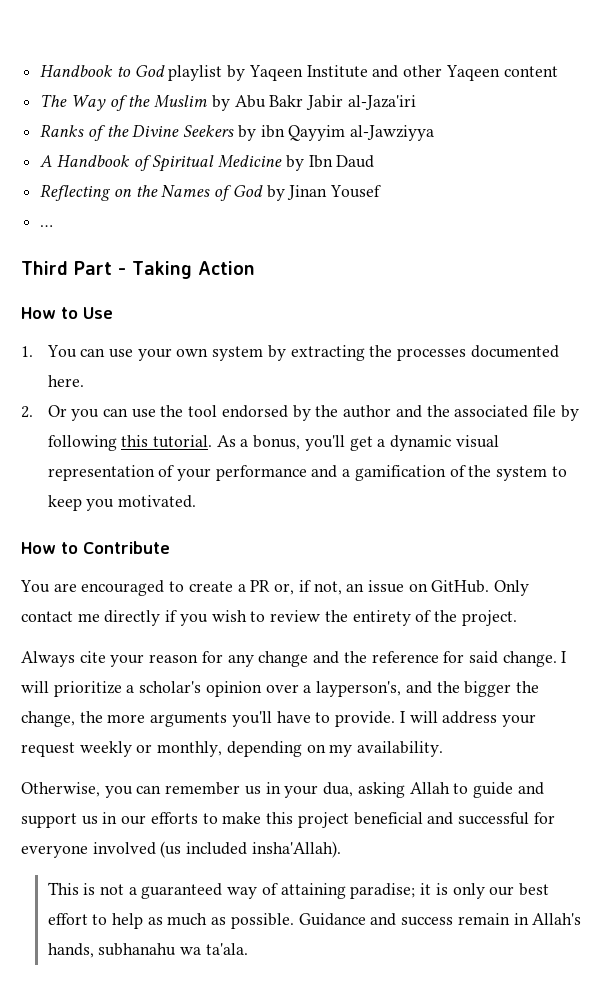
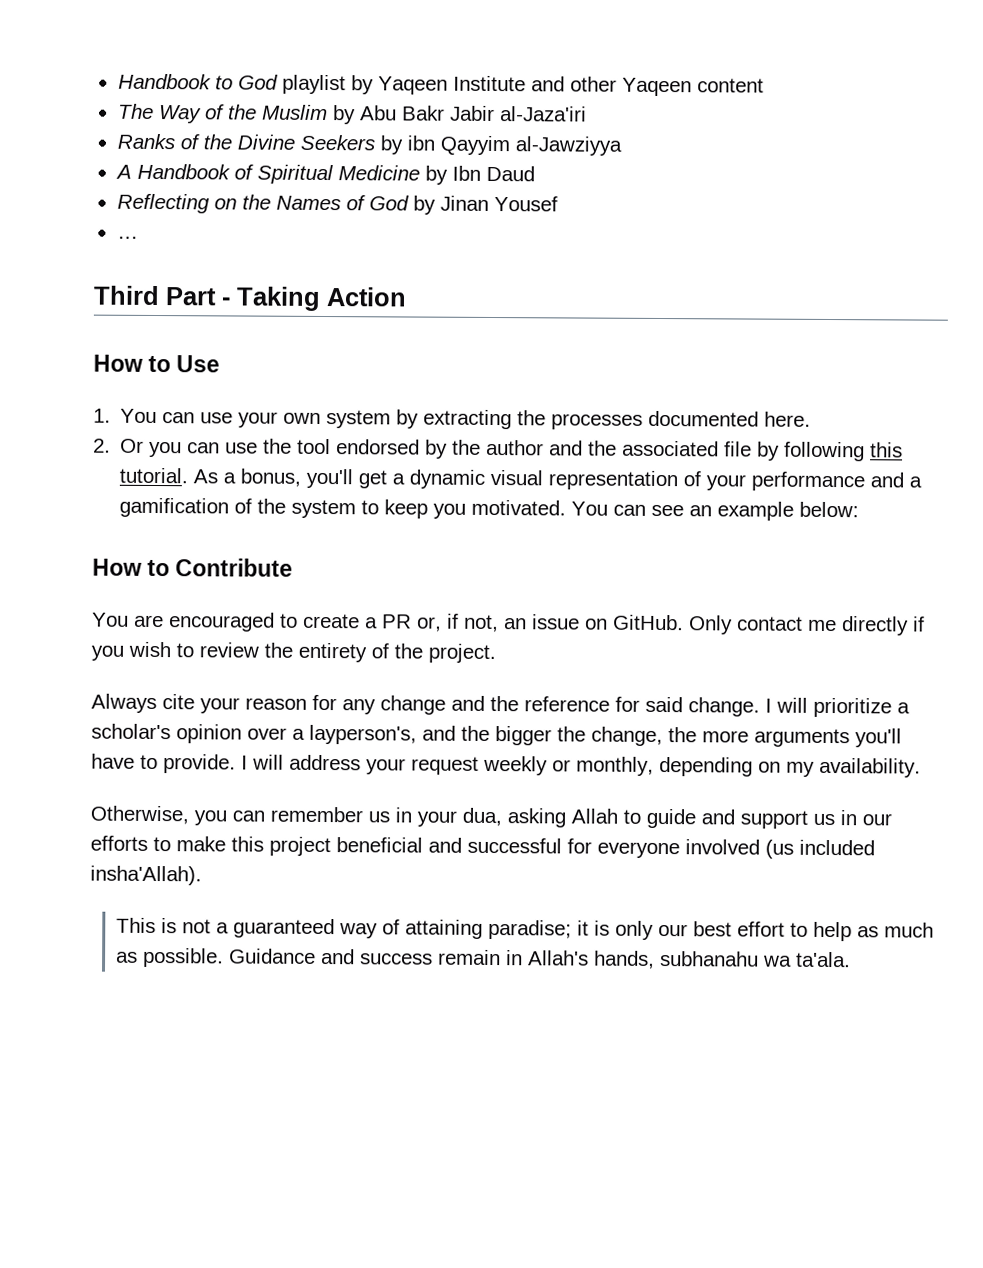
+ You can see an example below:

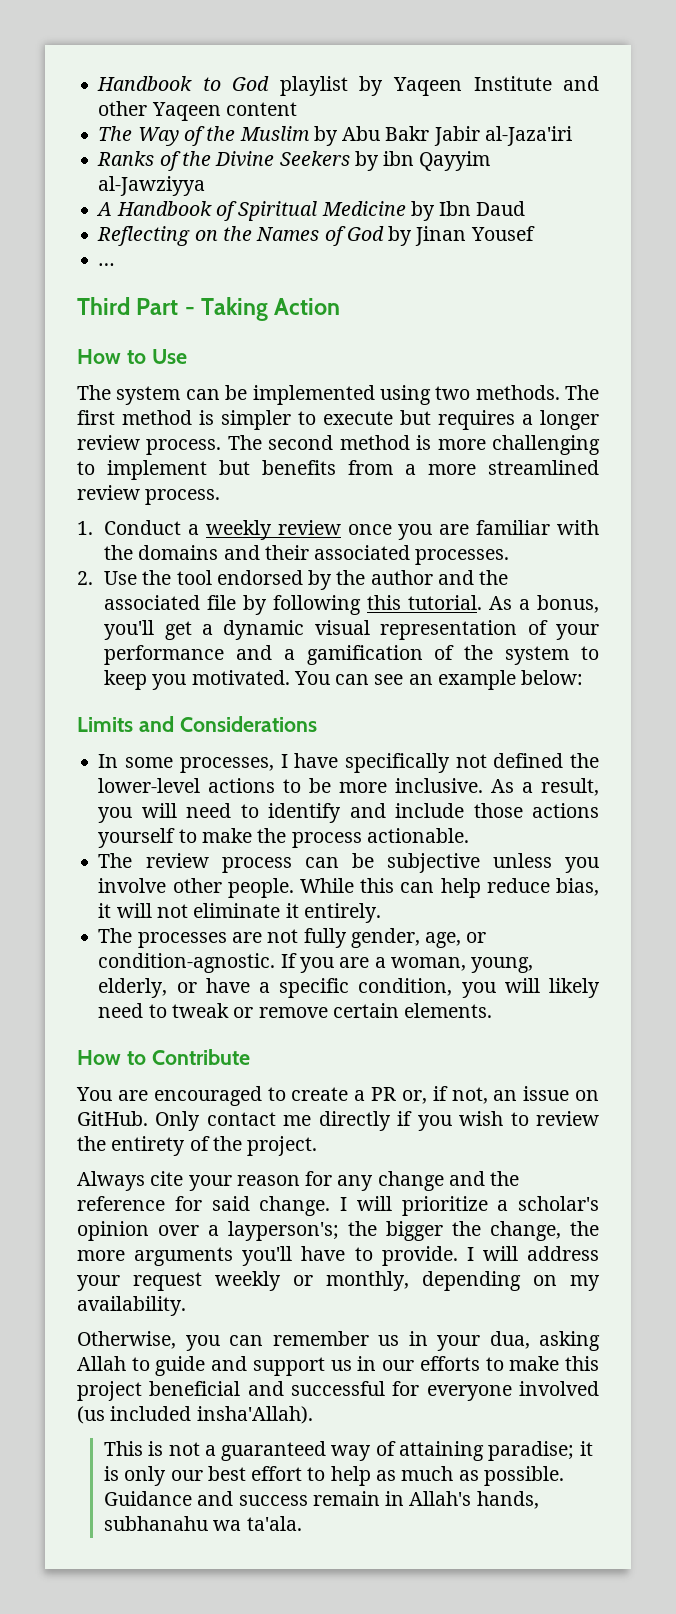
- 1. You can use your own system by extracting the processes documented here.
- 2. Or you can use the tool endorsed by the author and the associated file by following this tutorial.
+ The system can be implemented using two methods. The first method is simpler to execute but requires a longer review process. The second method is more challenging to implement but benefits from a more streamlined review process.
+ 1. Conduct a weekly review once you are familiar with the domains and their associated processes.
+ 2. Use the tool endorsed by the author and the associated file by following this tutorial.
+ Limits and Considerations
+ In some processes, I have specifically not defined the lower-level actions to be more inclusive. As a result, you will need to identify and include those actions yourself to make the process actionable.
+ The review process can be subjective unless you involve other people. While this can help reduce bias, it will not eliminate it entirely.
+ The processes are not fully gender, age, or condition-agnostic. If you are a woman, young, elderly, or have a specific condition, you will likely need to tweak or remove certain elements.
- I will prioritize a scholar's opinion over a layperson's, and the bigger the change, the more arguments you'll have to provide.
+ I will prioritize a scholar's opinion over a layperson's; the bigger the change, the more arguments you'll have to provide.

